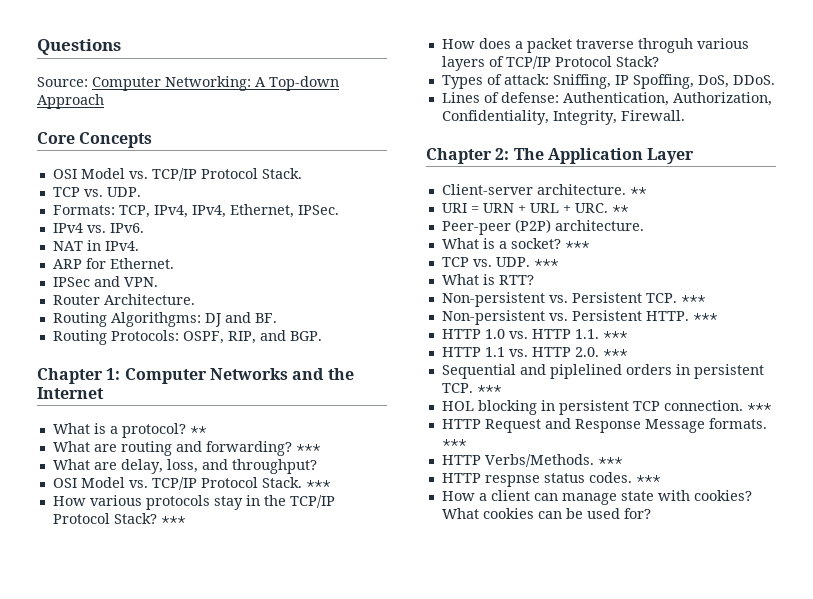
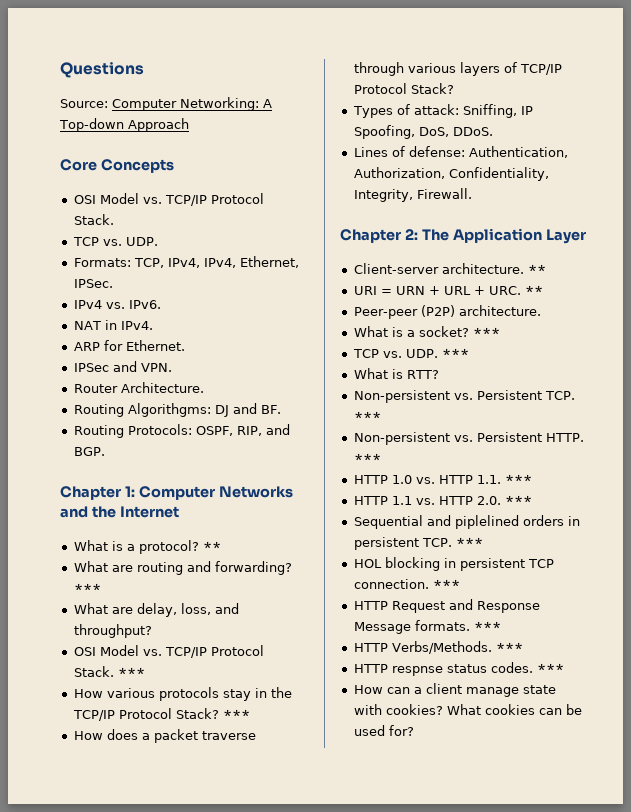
- How does a packet traverse throguh various layers of TCP/IP Protocol Stack?
+ How does a packet traverse through various layers of TCP/IP Protocol Stack?
- Types of attack: Sniffing, IP Spoffing, DoS, DDoS.
+ Types of attack: Sniffing, IP Spoofing, DoS, DDoS.
- How a client can manage state with cookies?
+ How can a client manage state with cookies?

